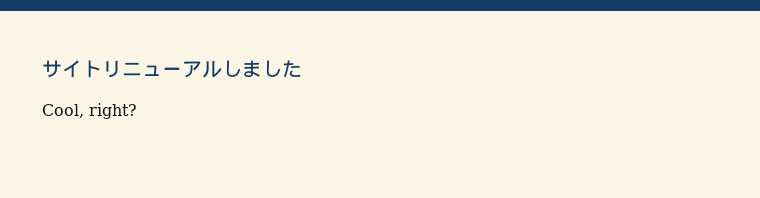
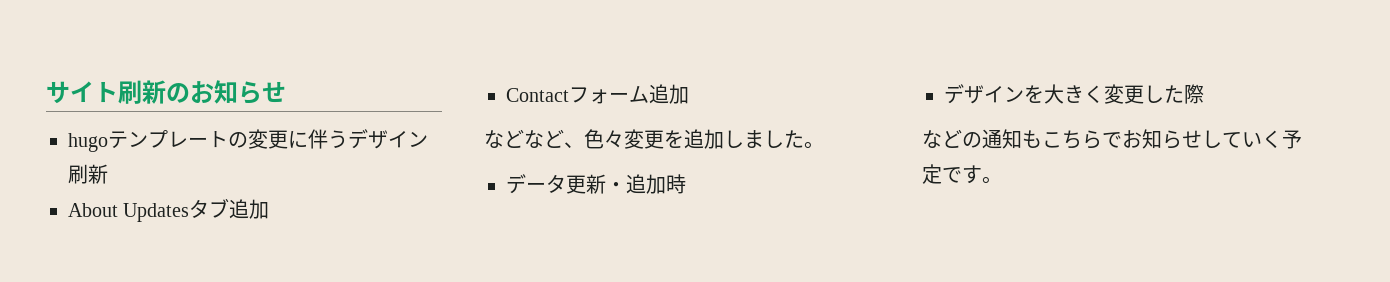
- サイトリニューアルしました
- Cool, right?
+ サイト刷新のお知らせ
+ hugoテンプレートの変更に伴うデザイン刷新
+ About Updatesタブ追加
+ Contactフォーム追加
+ などなど、色々変更を追加しました。
+ データ更新・追加時
+ デザインを大きく変更した際
+ などの通知もこちらでお知らせしていく予定です。

